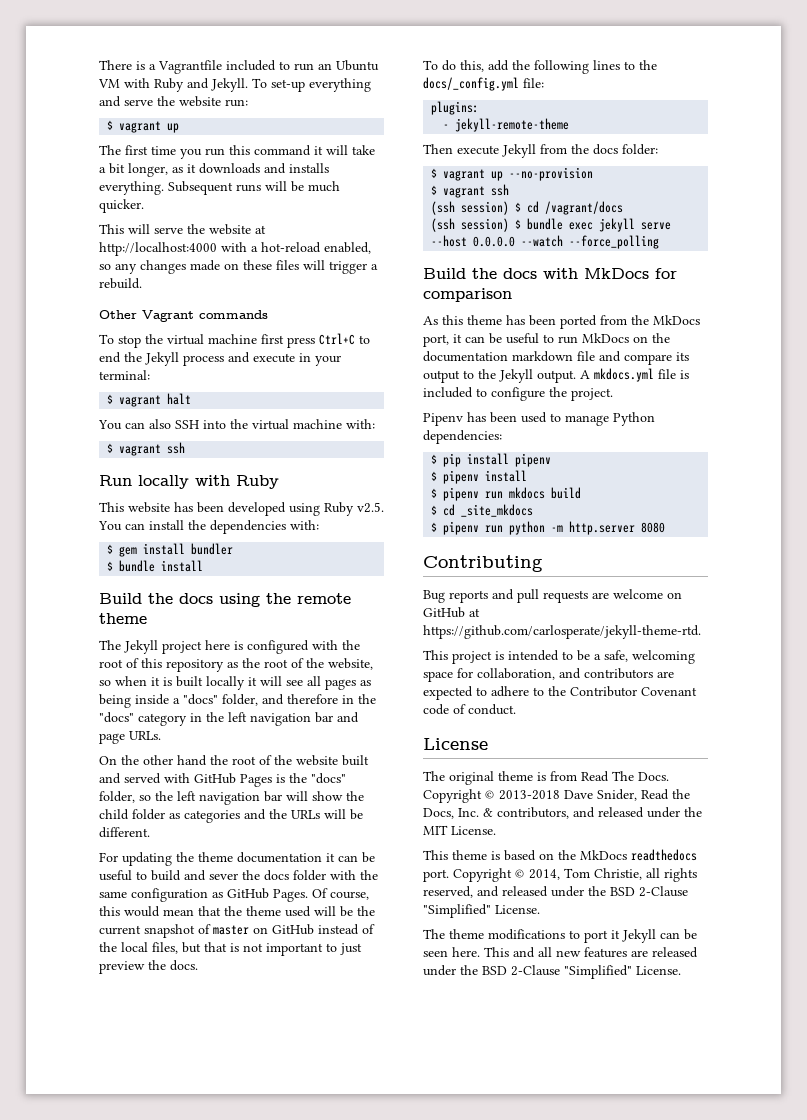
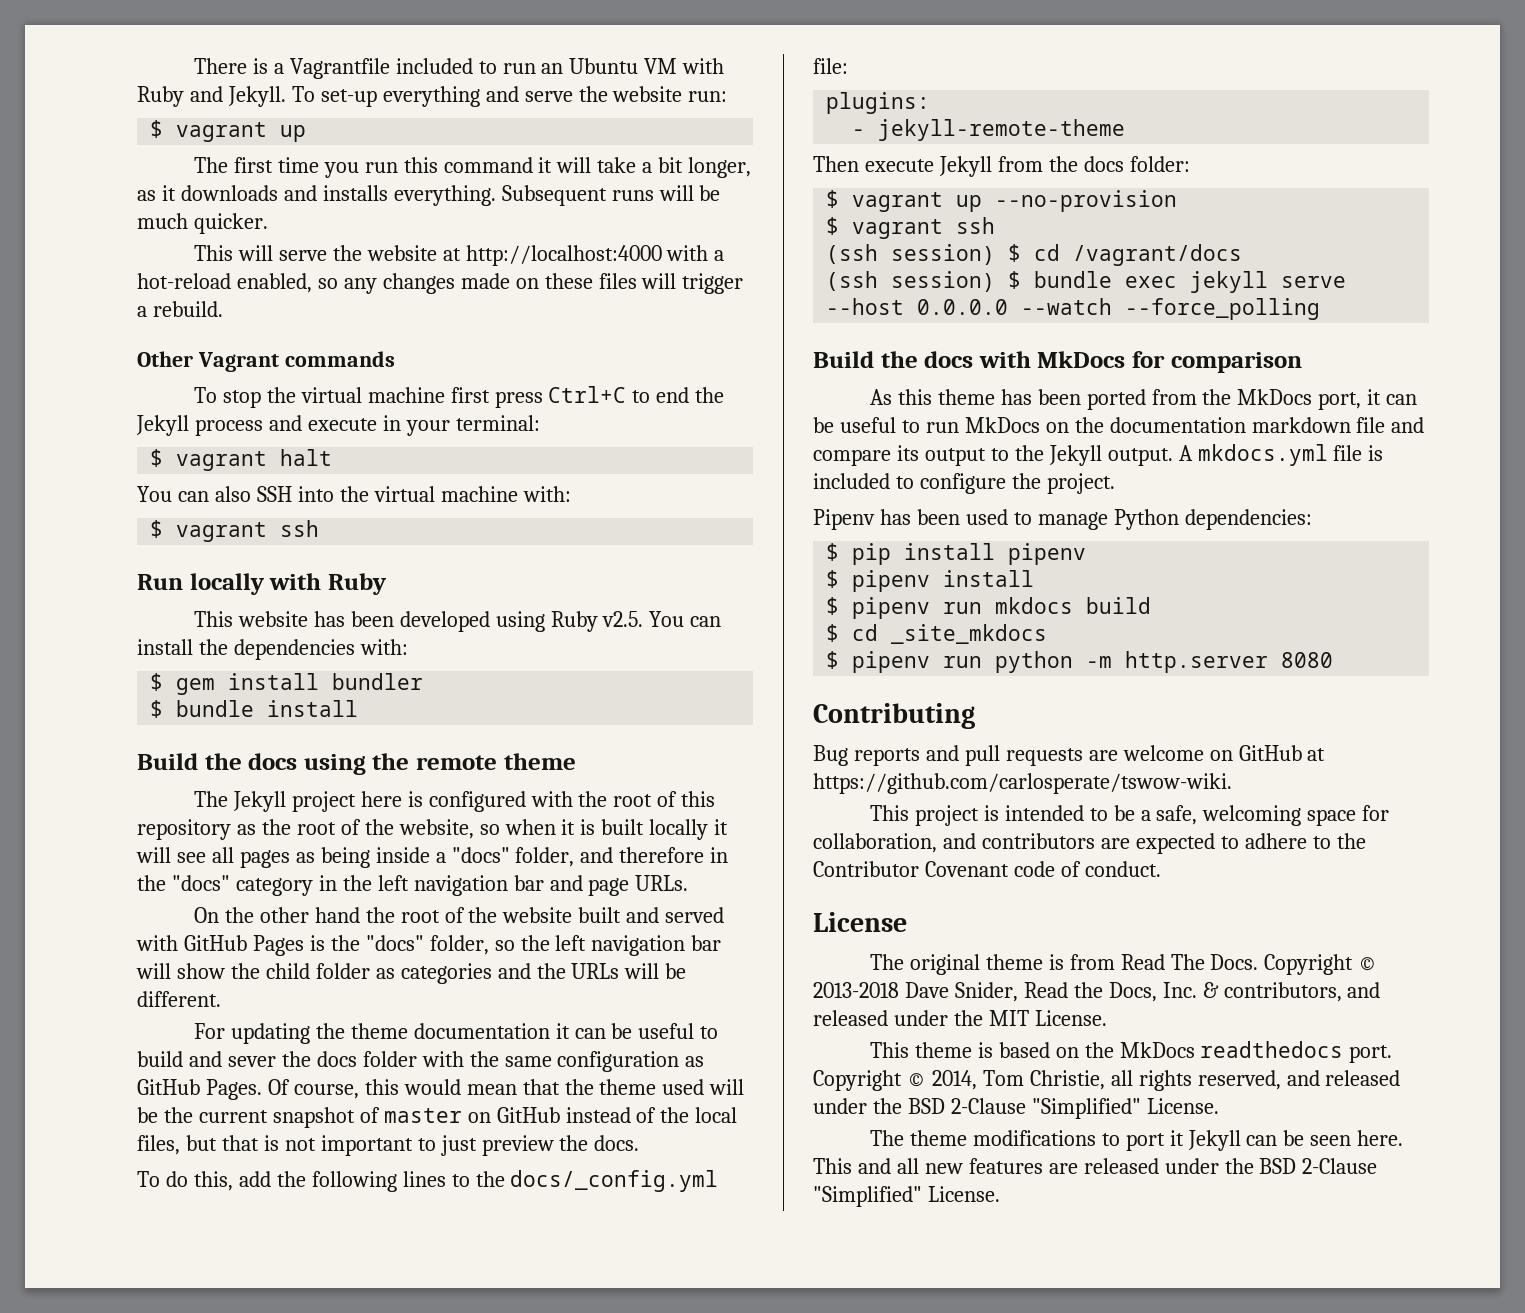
- Bug reports and pull requests are welcome on GitHub at https://github.com/carlosperate/jekyll-theme-rtd.
+ Bug reports and pull requests are welcome on GitHub at https://github.com/carlosperate/tswow-wiki.

